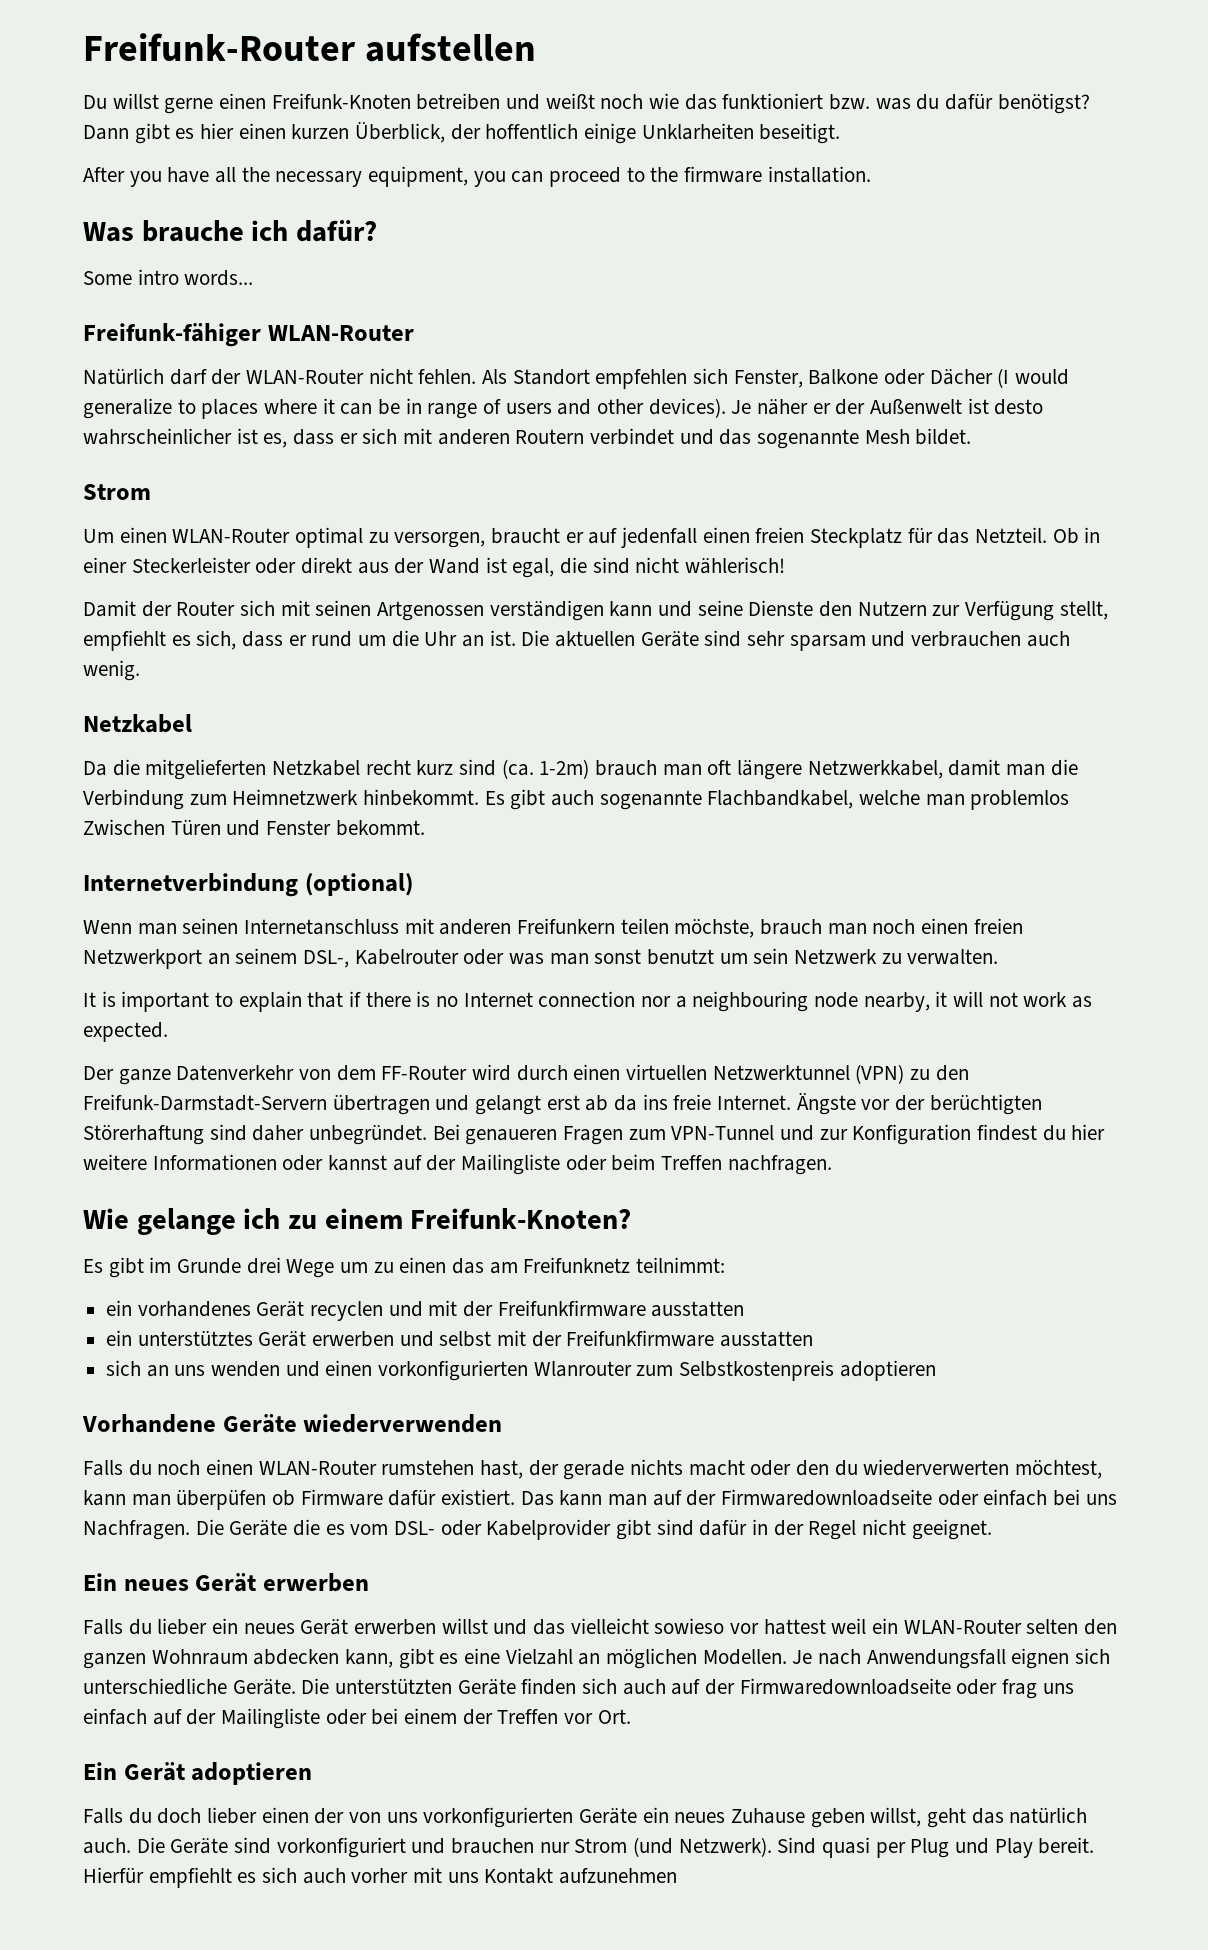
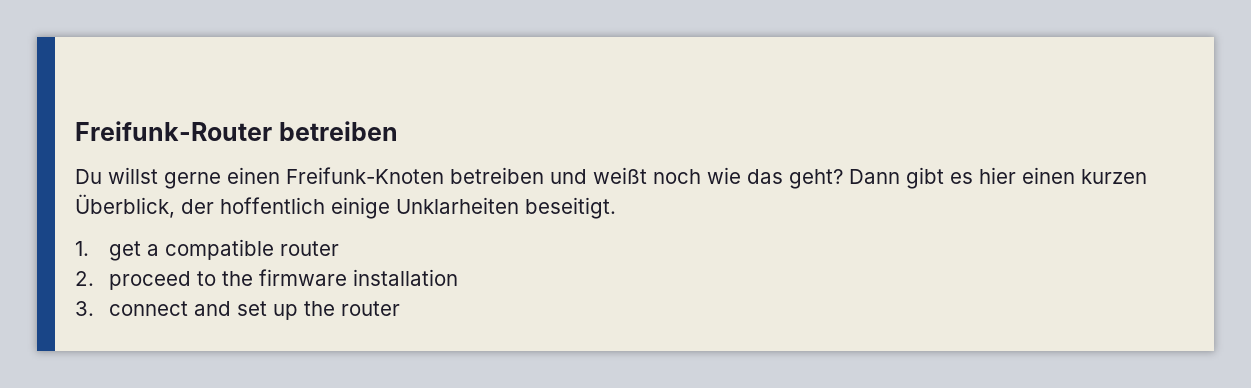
- Freifunk-Router aufstellen
+ Freifunk-Router betreiben
- Du willst gerne einen Freifunk-Knoten betreiben und weißt noch wie das funktioniert bzw. was du dafür benötigst?
+ Du willst gerne einen Freifunk-Knoten betreiben und weißt noch wie das geht?
- After you have all the necessary equipment, you can proceed to the firmware installation.
- Was brauche ich dafür?
- Some intro words...
- Freifunk-fähiger WLAN-Router
- Natürlich darf der WLAN-Router nicht fehlen. Als Standort empfehlen sich Fenster, Balkone oder Dächer (I would generalize to places where it can be in range of users and other devices). Je näher er der Außenwelt ist desto wahrscheinlicher ist es, dass er sich mit anderen Routern verbindet und das sogenannte Mesh bildet.
- Strom
- Um einen WLAN-Router optimal zu versorgen, braucht er auf jedenfall einen freien Steckplatz für das Netzteil. Ob in einer Steckerleister oder direkt aus der Wand ist egal, die sind nicht wählerisch!
- Damit der Router sich mit seinen Artgenossen verständigen kann und seine Dienste den Nutzern zur Verfügung stellt, empfiehlt es sich, dass er rund um die Uhr an ist. Die aktuellen Geräte sind sehr sparsam und verbrauchen auch wenig.
- Netzkabel
- Da die mitgelieferten Netzkabel recht kurz sind (ca. 1-2m) brauch man oft längere Netzwerkkabel, damit man die Verbindung zum Heimnetzwerk hinbekommt. Es gibt auch sogenannte Flachbandkabel, welche man problemlos Zwischen Türen und Fenster bekommt.
- Internetverbindung (optional)
- Wenn man seinen Internetanschluss mit anderen Freifunkern teilen möchste, brauch man noch einen freien Netzwerkport an seinem DSL-, Kabelrouter oder was man sonst benutzt um sein Netzwerk zu verwalten.
- It is important to explain that if there is no Internet connection nor a neighbouring node nearby, it will not work as expected.
- Der ganze Datenverkehr von dem FF-Router wird durch einen virtuellen Netzwerktunnel (VPN) zu den Freifunk-Darmstadt-Servern übertragen und gelangt erst ab da ins freie Internet. Ängste vor der berüchtigten Störerhaftung sind daher unbegründet. Bei genaueren Fragen zum VPN-Tunnel und zur Konfiguration findest du hier weitere Informationen oder kannst auf der Mailingliste oder beim Treffen nachfragen.
- Wie gelange ich zu einem Freifunk-Knoten?
- Es gibt im Grunde drei Wege um zu einen das am Freifunknetz teilnimmt:
- ein vorhandenes Gerät recyclen und mit der Freifunkfirmware ausstatten
- ein unterstütztes Gerät erwerben und selbst mit der Freifunkfirmware ausstatten
- sich an uns wenden und einen vorkonfigurierten Wlanrouter zum Selbstkostenpreis adoptieren
- Vorhandene Geräte wiederverwenden
- Falls du noch einen WLAN-Router rumstehen hast, der gerade nichts macht oder den du wiederverwerten möchtest, kann man überpüfen ob Firmware dafür existiert. Das kann man auf der Firmwaredownloadseite oder einfach bei uns Nachfragen. Die Geräte die es vom DSL- oder Kabelprovider gibt sind dafür in der Regel nicht geeignet.
- Ein neues Gerät erwerben
- Falls du lieber ein neues Gerät erwerben willst und das vielleicht sowieso vor hattest weil ein WLAN-Router selten den ganzen Wohnraum abdecken kann, gibt es eine Vielzahl an möglichen Modellen. Je nach Anwendungsfall eignen sich unterschiedliche Geräte. Die unterstützten Geräte finden sich auch auf der Firmwaredownloadseite oder frag uns einfach auf der Mailingliste oder bei einem der Treffen vor Ort.
- Ein Gerät adoptieren
- Falls du doch lieber einen der von uns vorkonfigurierten Geräte ein neues Zuhause geben willst, geht das natürlich auch. Die Geräte sind vorkonfiguriert und brauchen nur Strom (und Netzwerk). Sind quasi per Plug und Play bereit. Hierfür empfiehlt es sich auch vorher mit uns Kontakt aufzunehmen
+ 1. get a compatible router
+ 2. proceed to the firmware installation
+ 3. connect and set up the router

